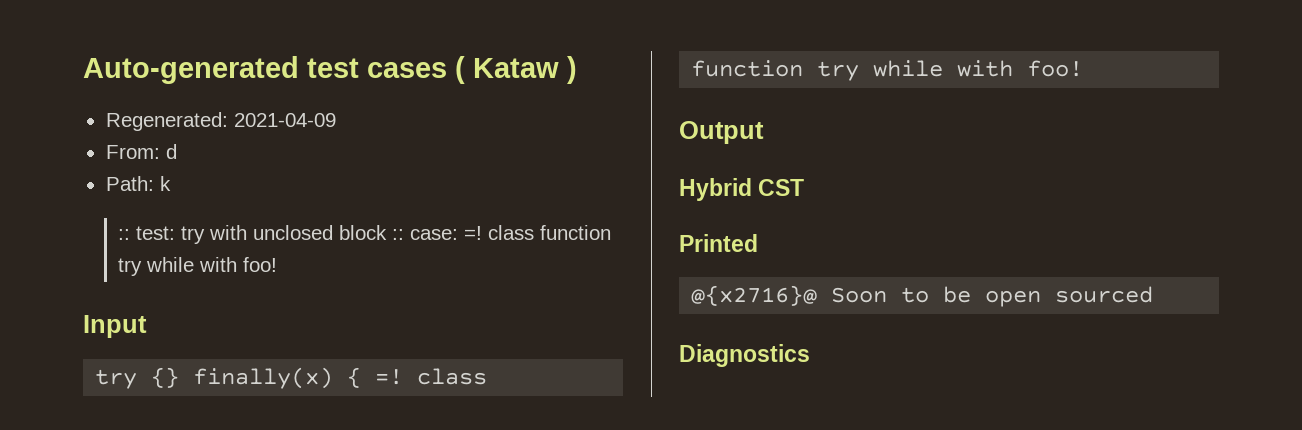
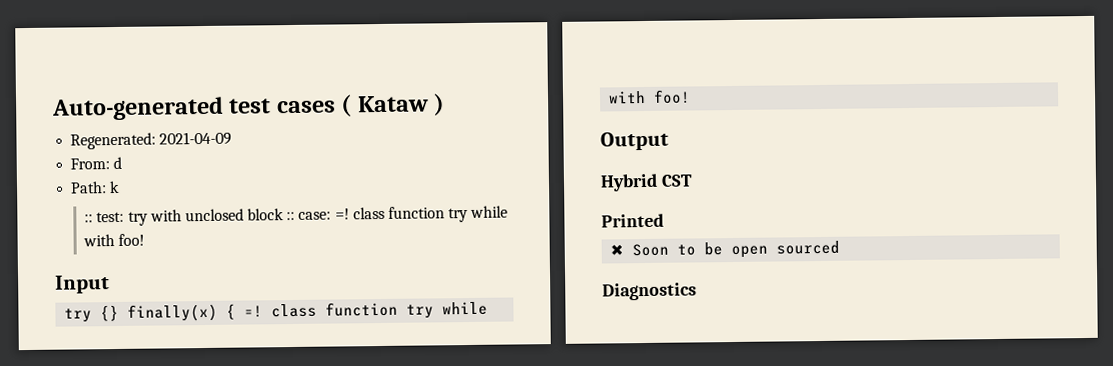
- @{x2716}@ Soon to be open sourced
+ ✖ Soon to be open sourced

